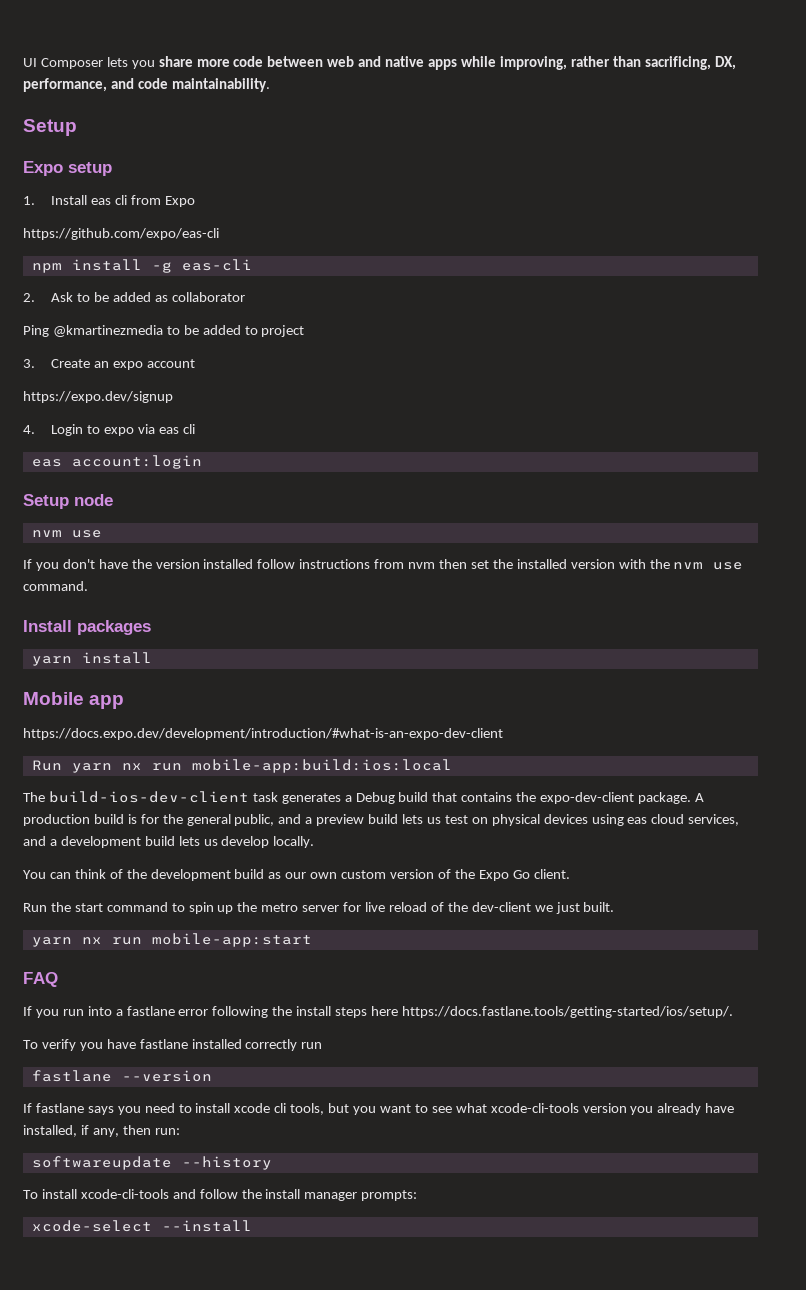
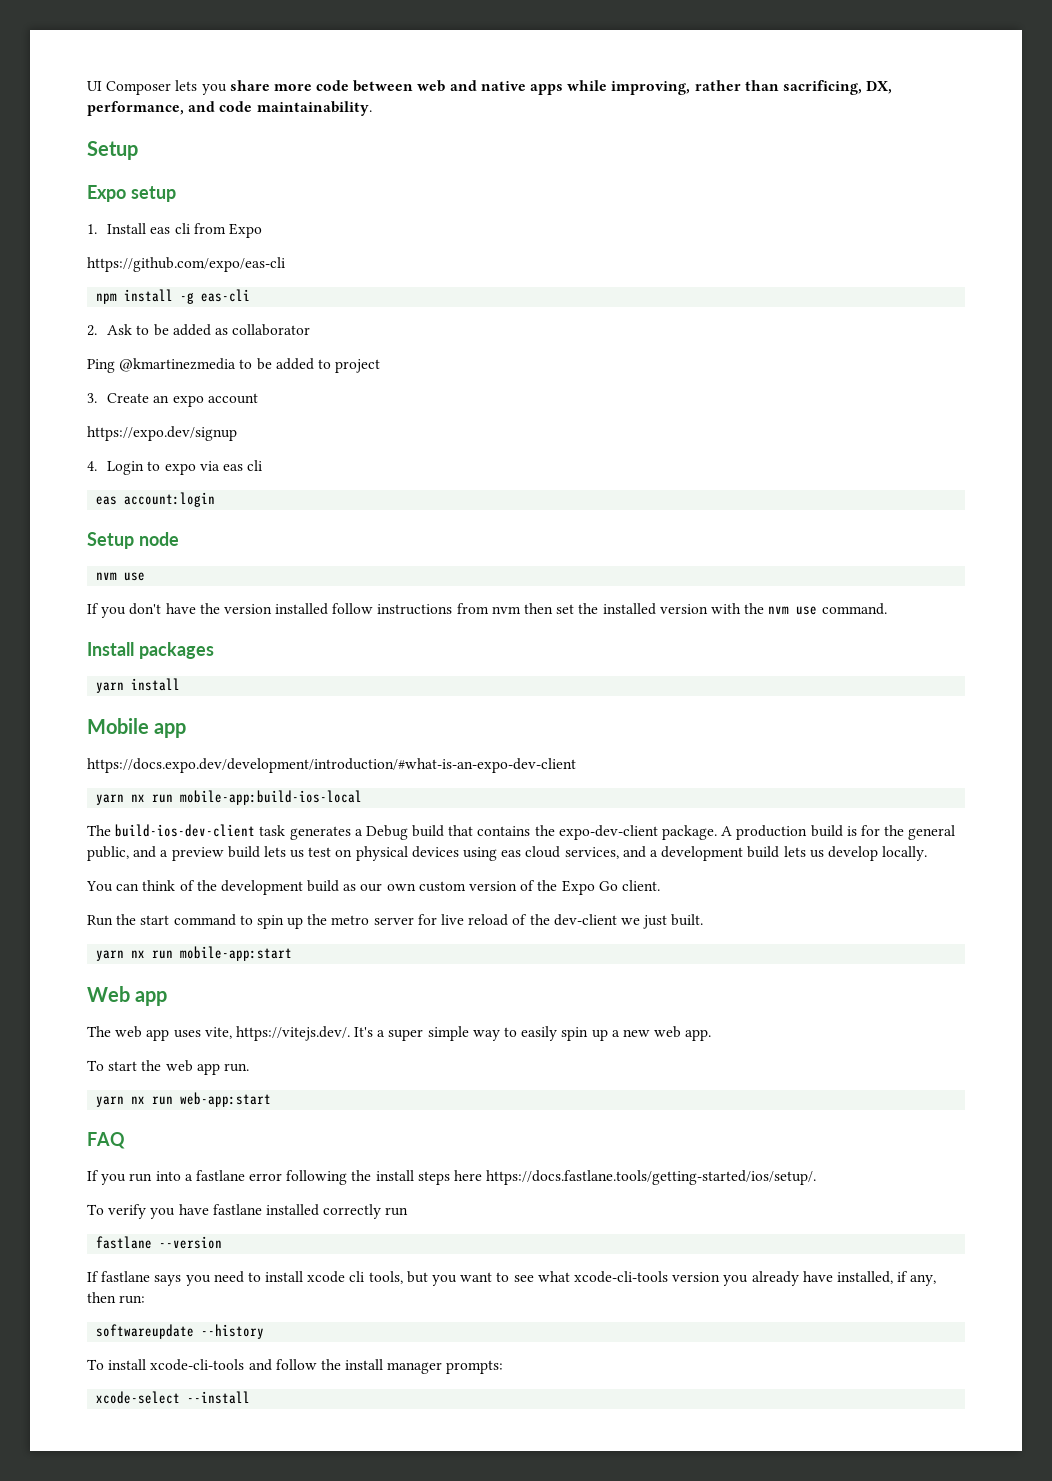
- Run yarn nx run mobile-app:build:ios:local
+ yarn nx run mobile-app:build-ios-local
+ Web app
+ The web app uses vite, https://vitejs.dev/. It's a super simple way to easily spin up a new web app.
+ To start the web app run.
+ yarn nx run web-app:start

